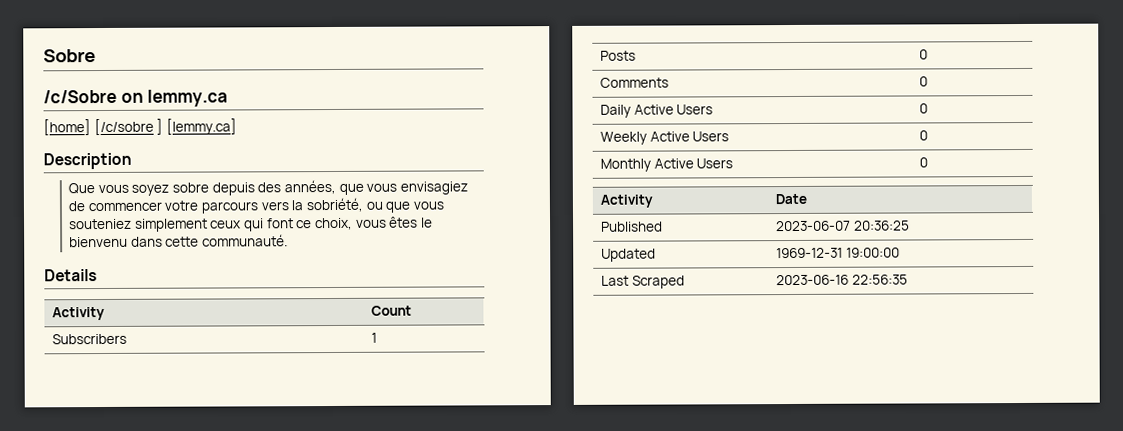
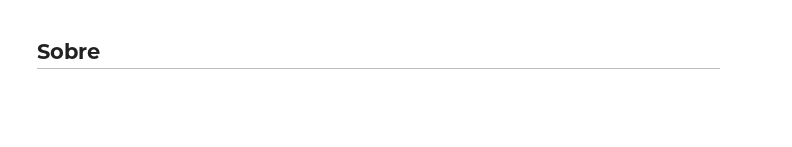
- /c/Sobre on lemmy.ca
- [home] [/c/sobre ] [lemmy.ca]
- Description
- Que vous soyez sobre depuis des années, que vous envisagiez de commencer votre parcours vers la sobriété, ou que vous souteniez simplement ceux qui font ce choix, vous êtes le bienvenu dans cette communauté.
- Details
- Activity | Count
- Subscribers | 1
- Posts | 0
- Comments | 0
- Daily Active Users | 0
- Weekly Active Users | 0
- Monthly Active Users | 0
- Activity | Date
- Published | 2023-06-07 20:36:25
- Updated | 1969-12-31 19:00:00
- Last Scraped | 2023-06-16 22:56:35

